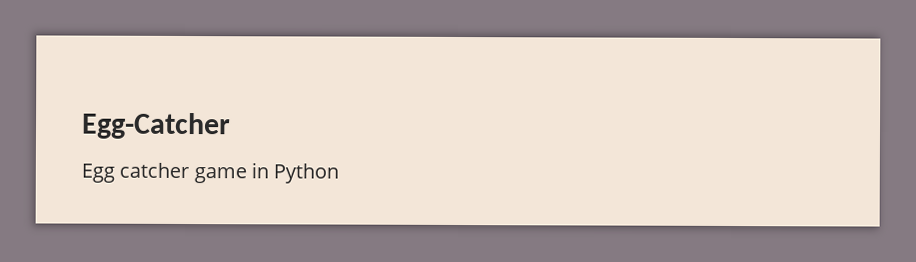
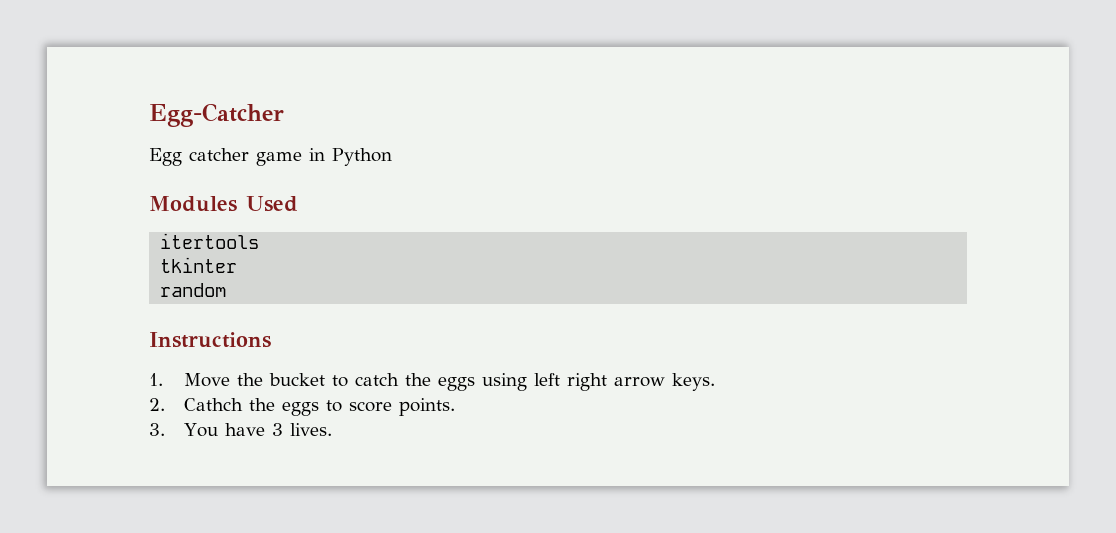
+ Modules Used
+ itertools
+ tkinter
+ random
+ Instructions
+ 1. Move the bucket to catch the eggs using left right arrow keys.
+ 2. Cathch the eggs to score points.
+ 3. You have 3 lives.

